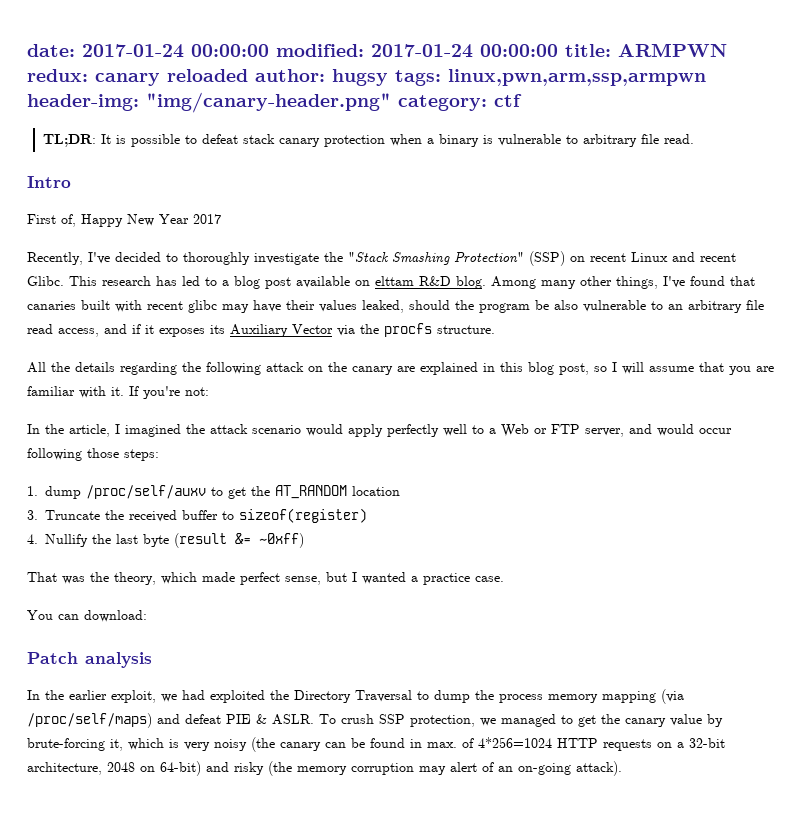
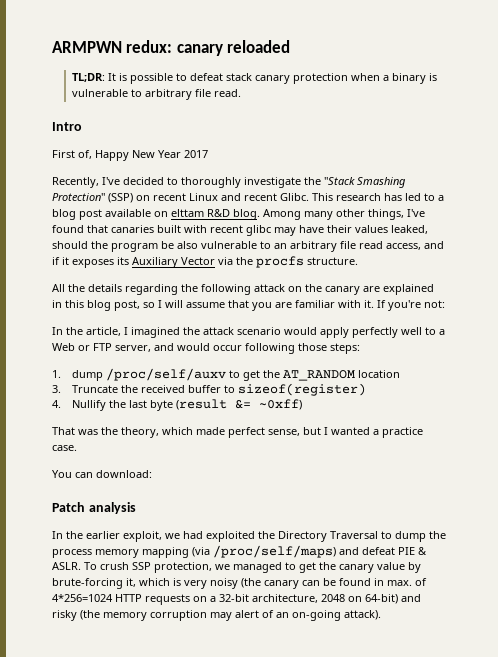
- date: 2017-01-24 00:00:00 modified: 2017-01-24 00:00:00 title: ARMPWN redux: canary reloaded author: hugsy tags: linux,pwn,arm,ssp,armpwn header-img: "img/canary-header.png" category: ctf
+ ARMPWN redux: canary reloaded

